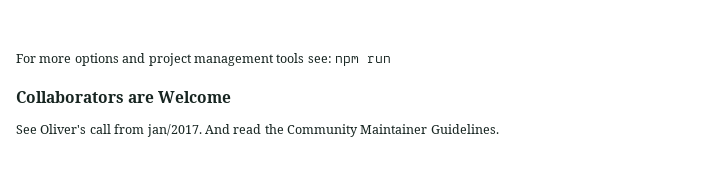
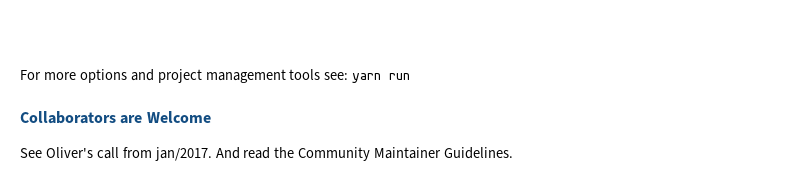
- For more options and project management tools see: npm run
+ For more options and project management tools see: yarn run

